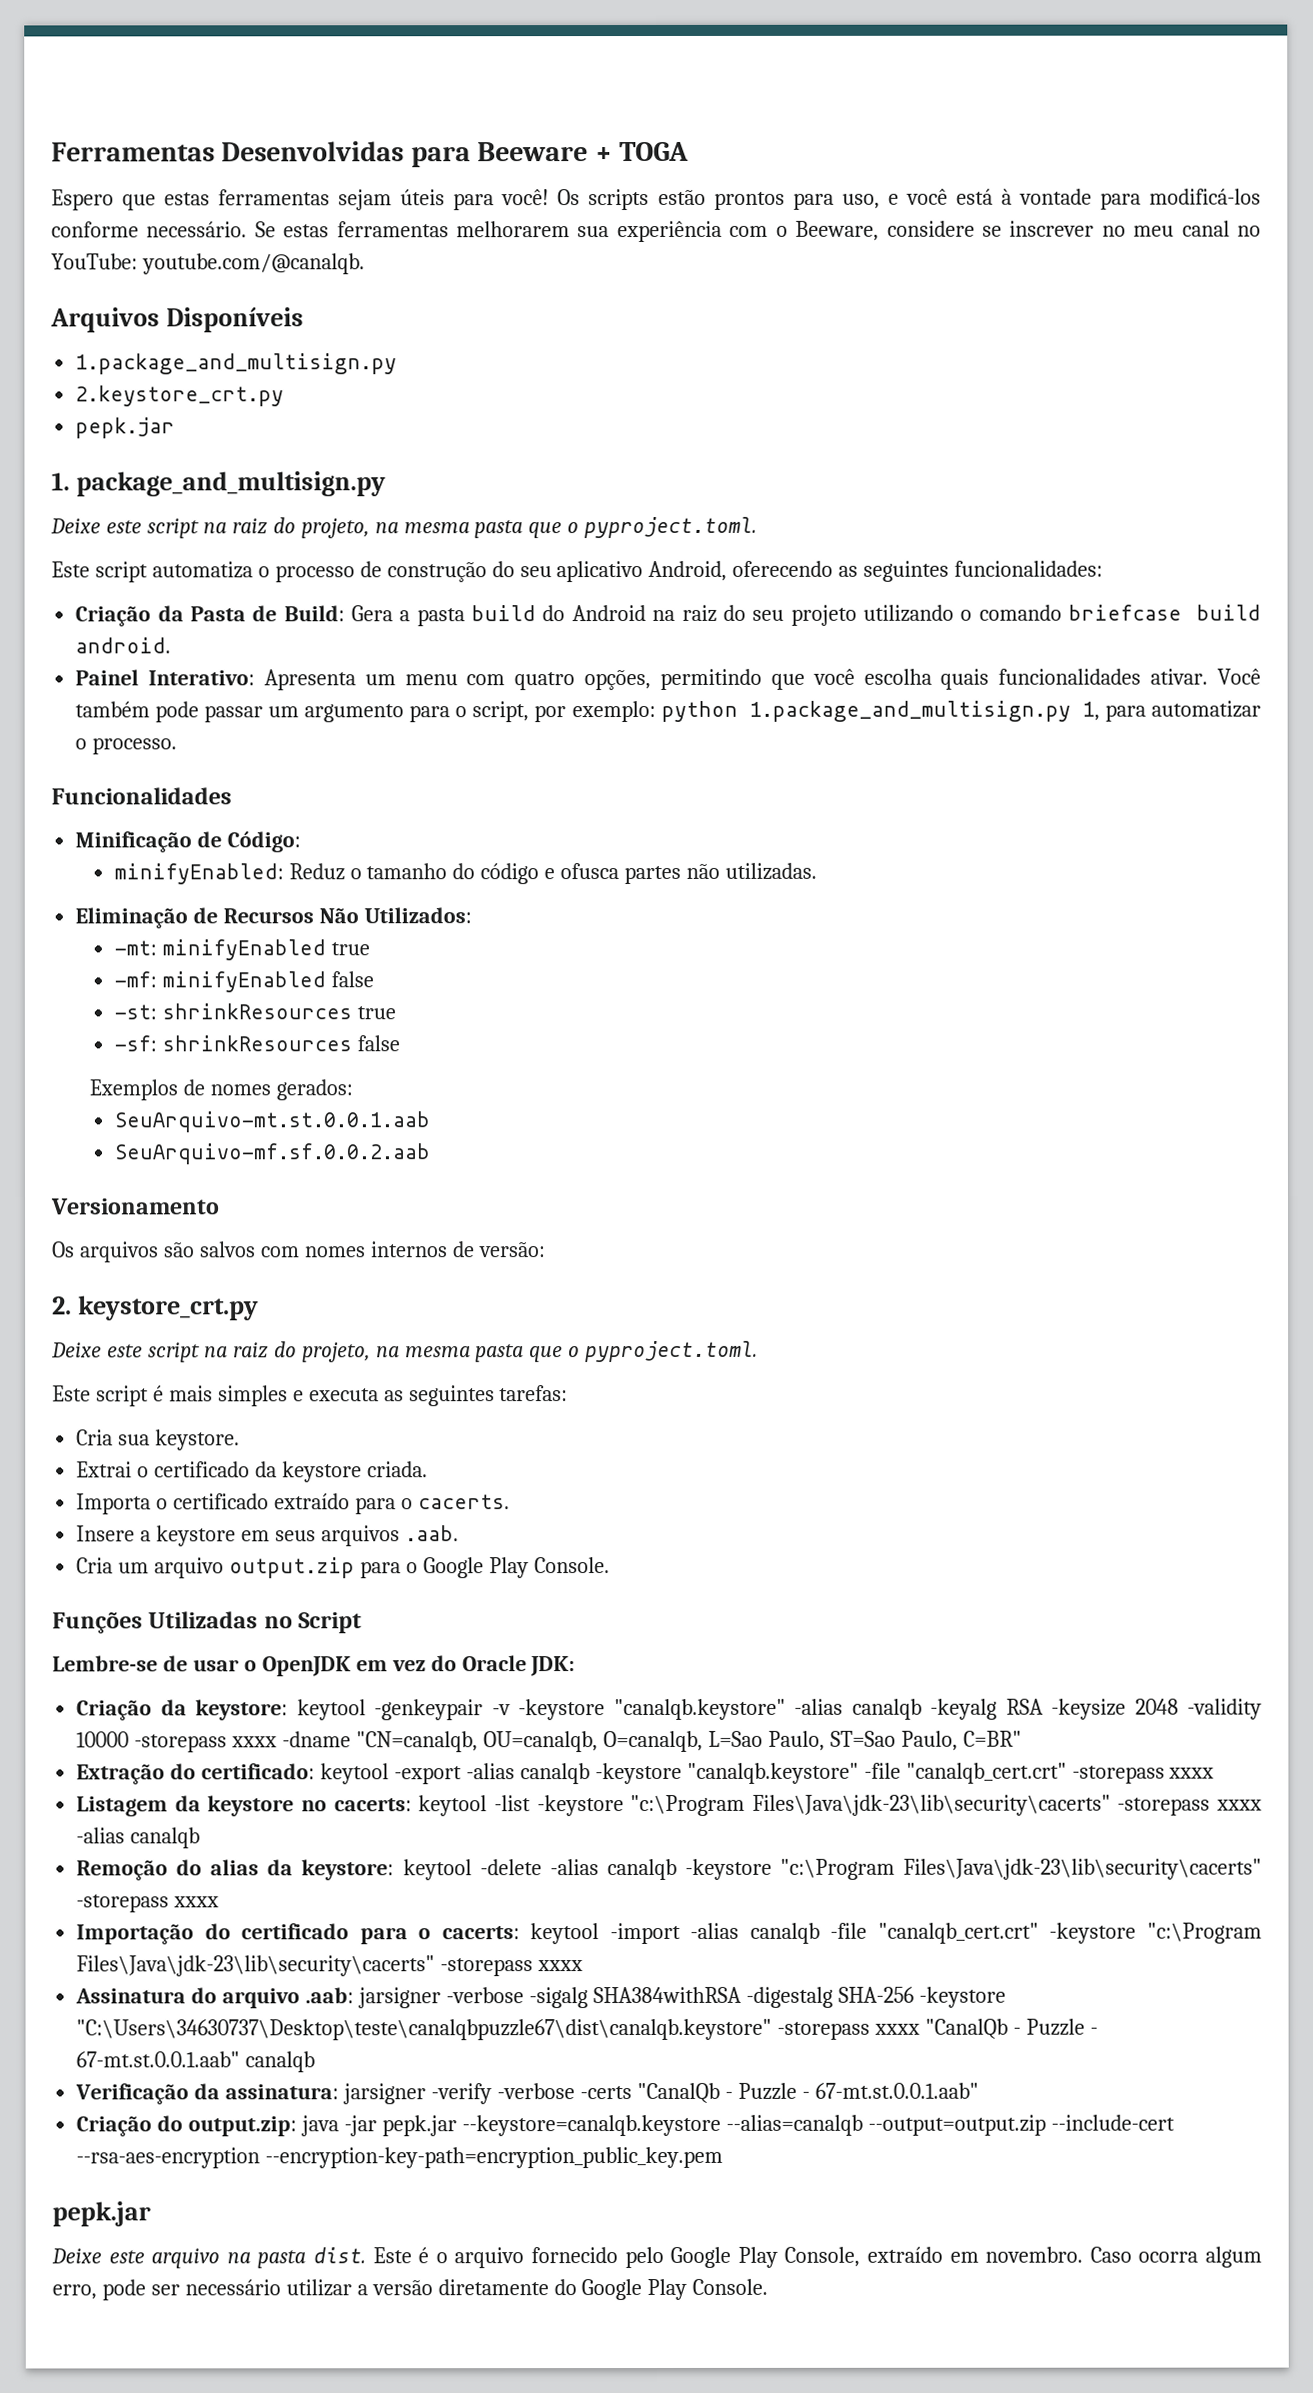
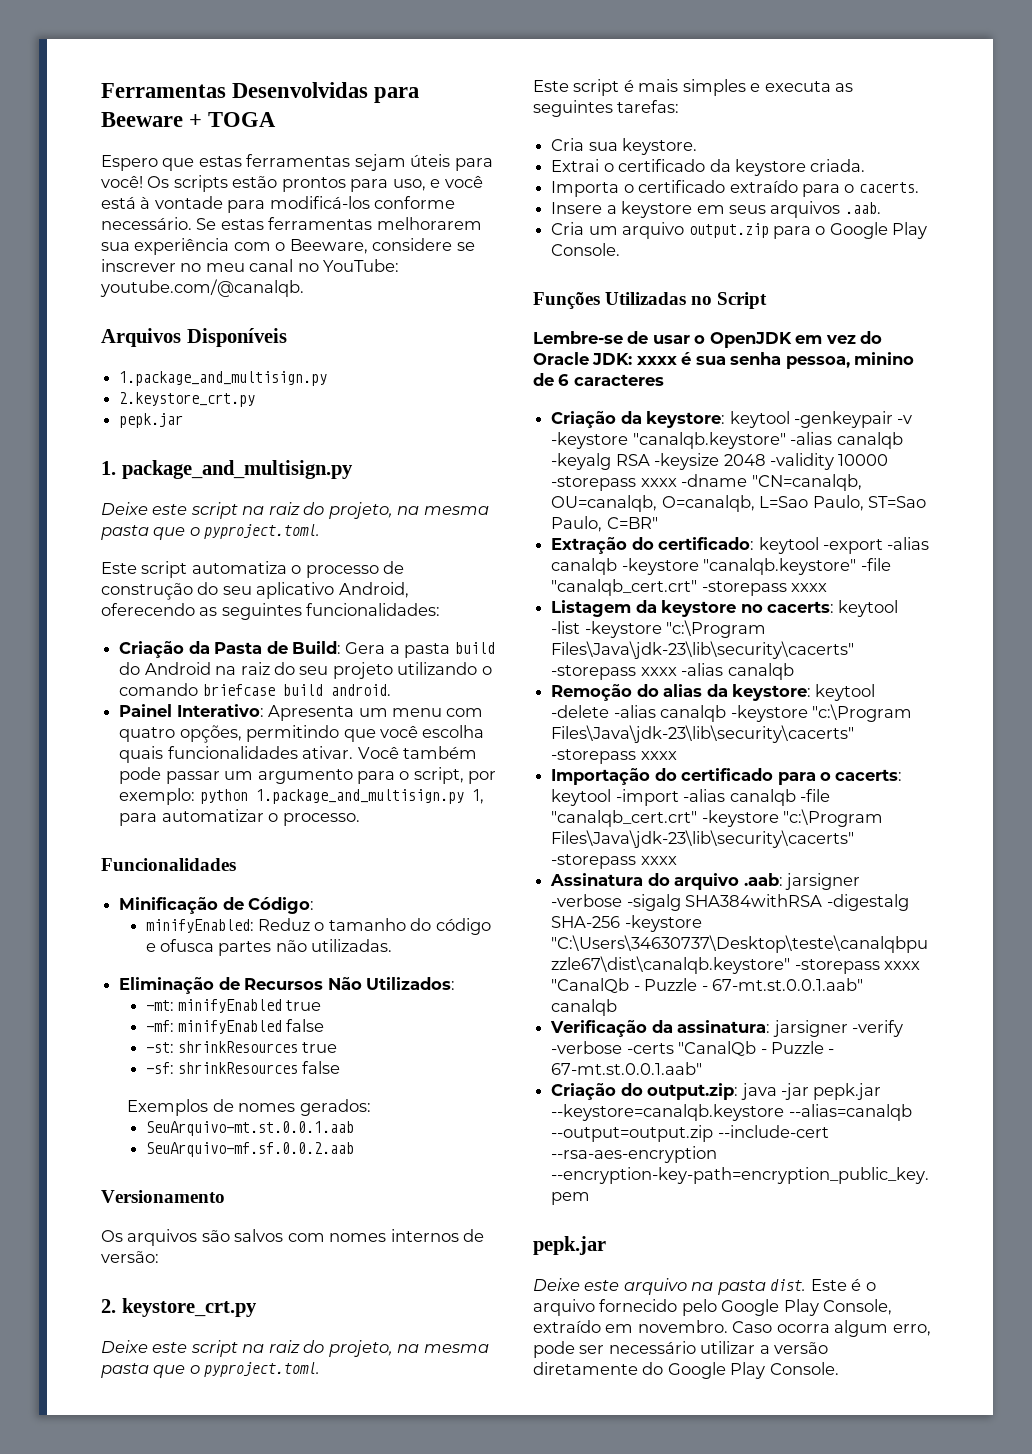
- Lembre-se de usar o OpenJDK em vez do Oracle JDK:
+ Lembre-se de usar o OpenJDK em vez do Oracle JDK: xxxx é sua senha pessoa, minino de 6 caracteres

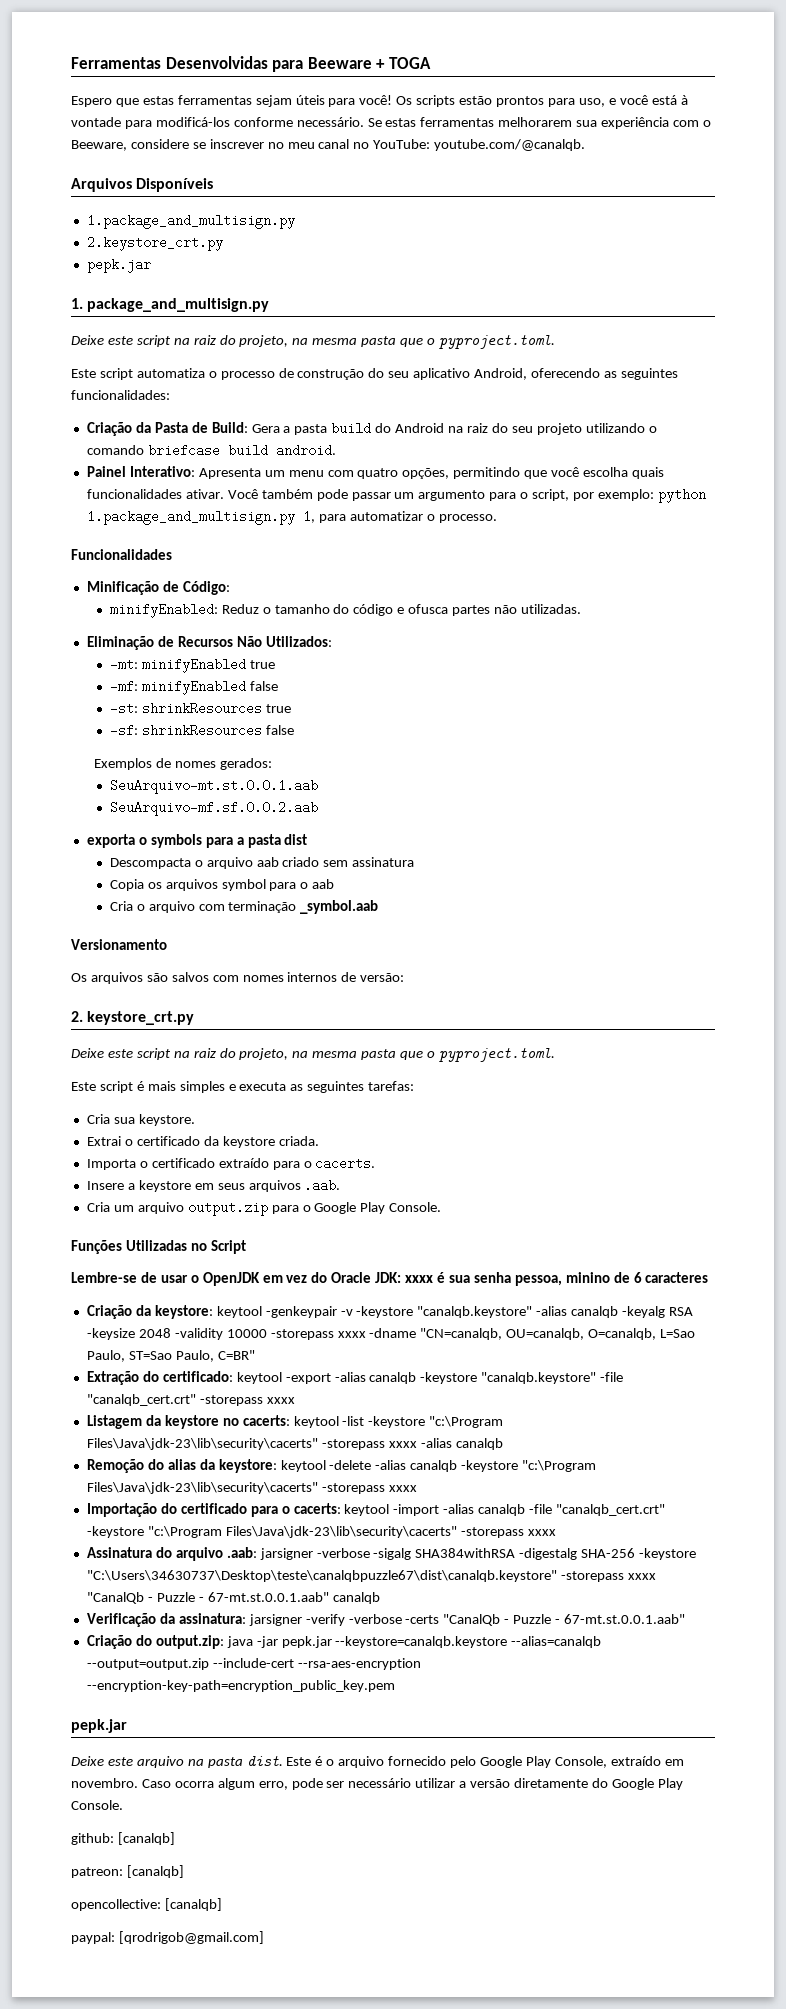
+ exporta o symbols para a pasta dist
+ Descompacta o arquivo aab criado sem assinatura
+ Copia os arquivos symbol para o aab
+ Cria o arquivo com terminação _symbol.aab
+ github: [canalqb]
+ patreon: [canalqb]
+ opencollective: [canalqb]
+ paypal: [qrodrigob@gmail.com]

